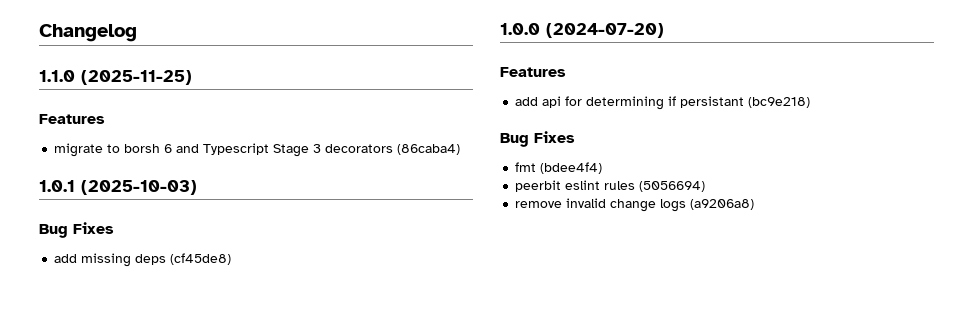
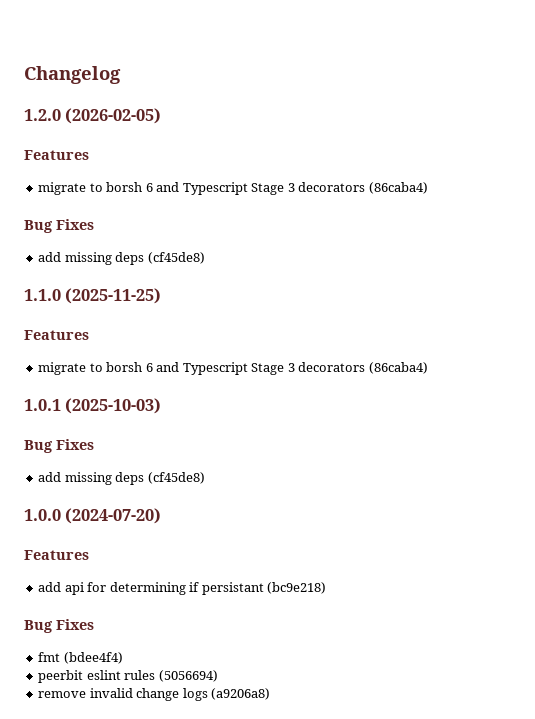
+ 1.2.0 (2026-02-05)
+ Features
+ migrate to borsh 6 and Typescript Stage 3 decorators (86caba4)
+ Bug Fixes
+ add missing deps (cf45de8)

